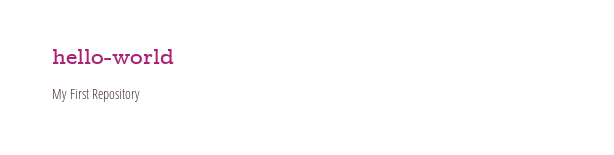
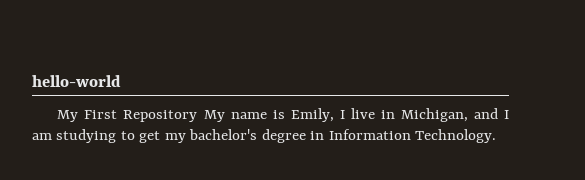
- My First Repository
+ My First Repository My name is Emily, I live in Michigan, and I am studying to get my bachelor's degree in Information Technology.

